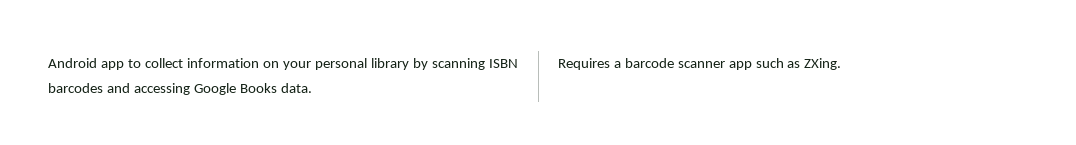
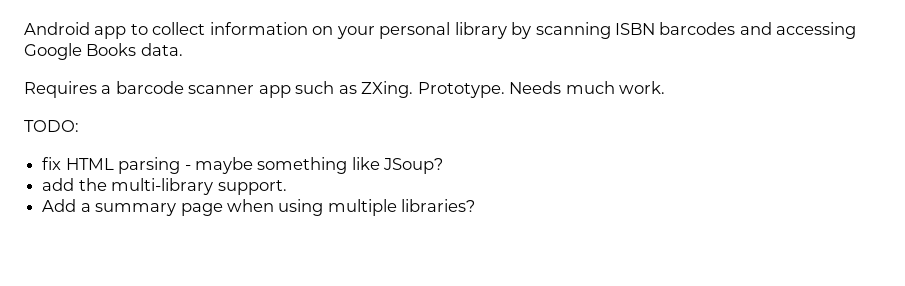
+ Prototype. Needs much work.
+ TODO:
+ fix HTML parsing - maybe something like JSoup?
+ add the multi-library support.
+ Add a summary page when using multiple libraries?

